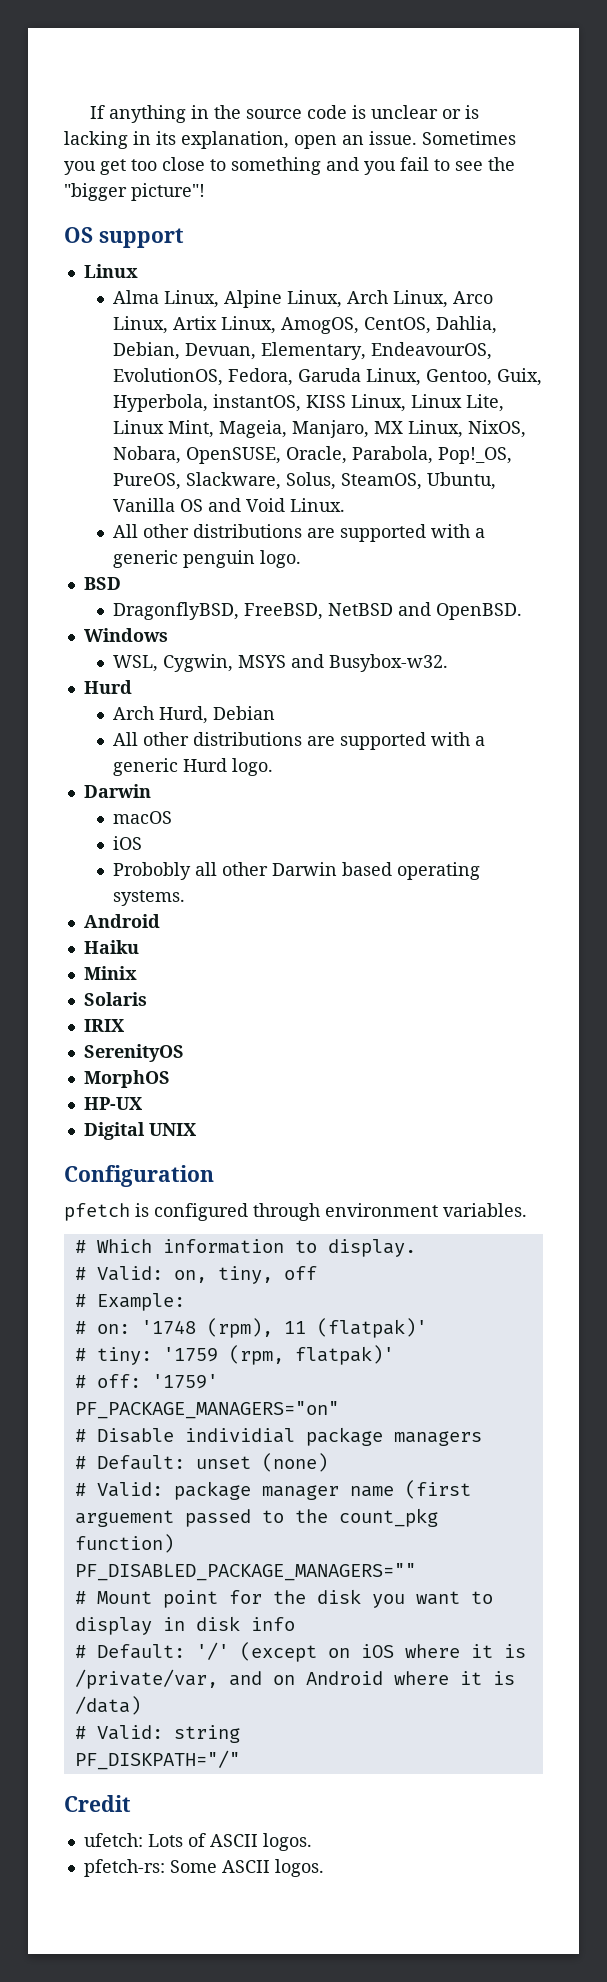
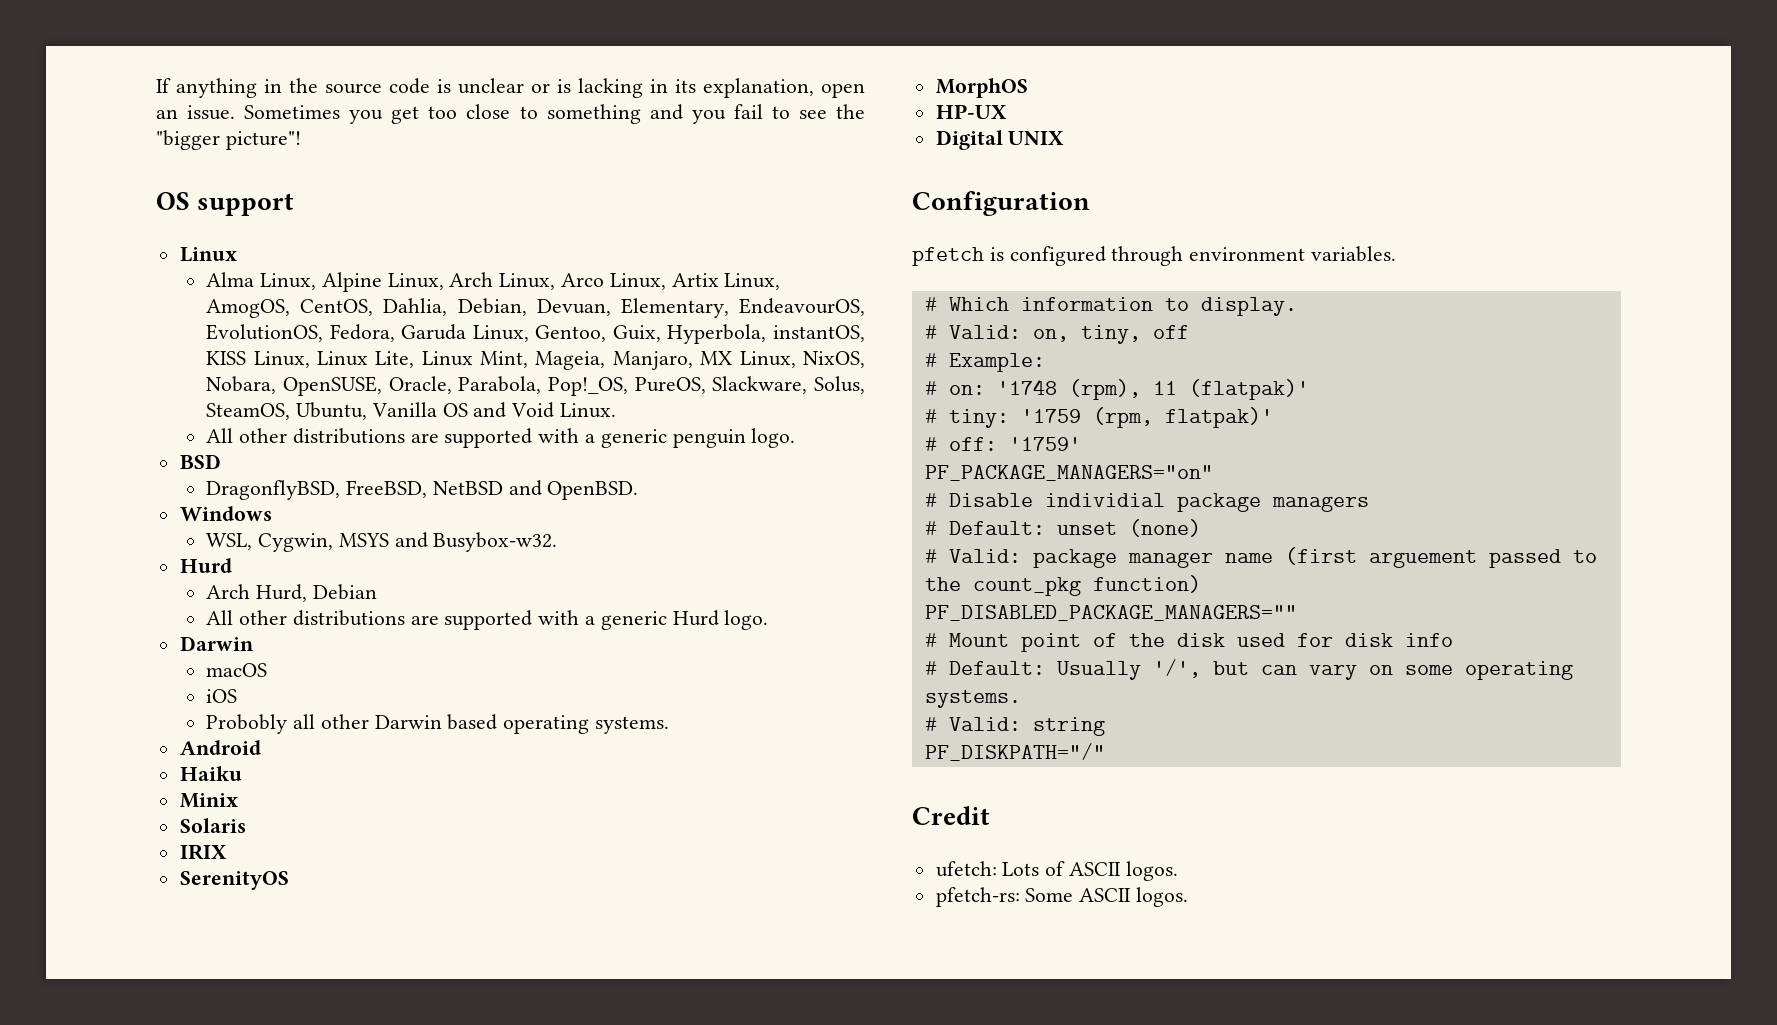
- # Mount point for the disk you want to display in disk info
+ # Mount point of the disk used for disk info
- # Default: '/' (except on iOS where it is /private/var, and on Android where it is /data)
+ # Default: Usually '/', but can vary on some operating systems.

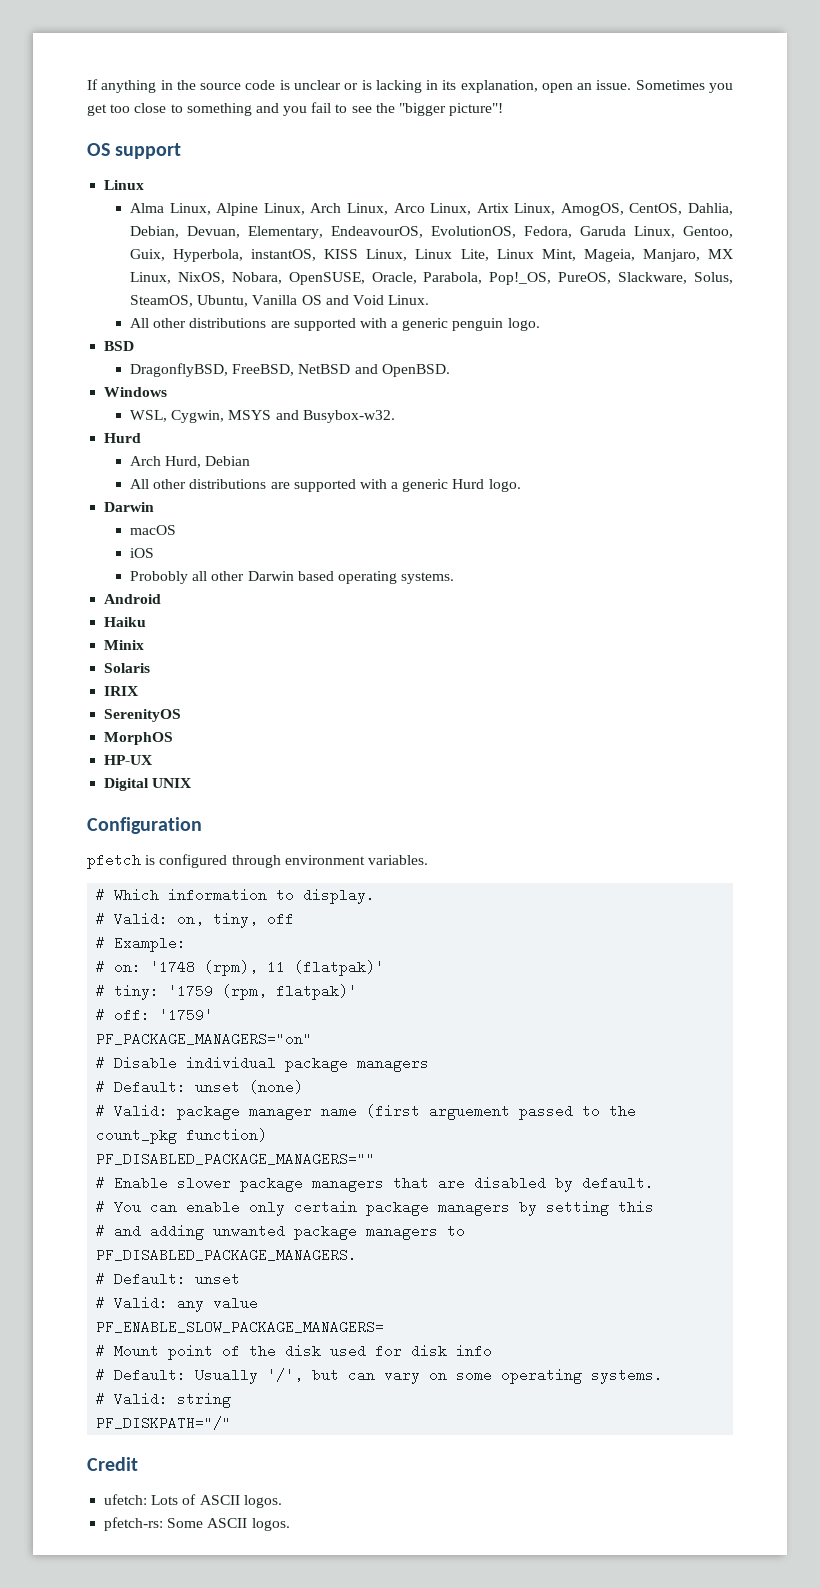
- # Disable individial package managers
+ # Disable individual package managers
+ # Enable slower package managers that are disabled by default.
+ # You can enable only certain package managers by setting this
+ # and adding unwanted package managers to PF_DISABLED_PACKAGE_MANAGERS.
+ # Default: unset
+ # Valid: any value
+ PF_ENABLE_SLOW_PACKAGE_MANAGERS=

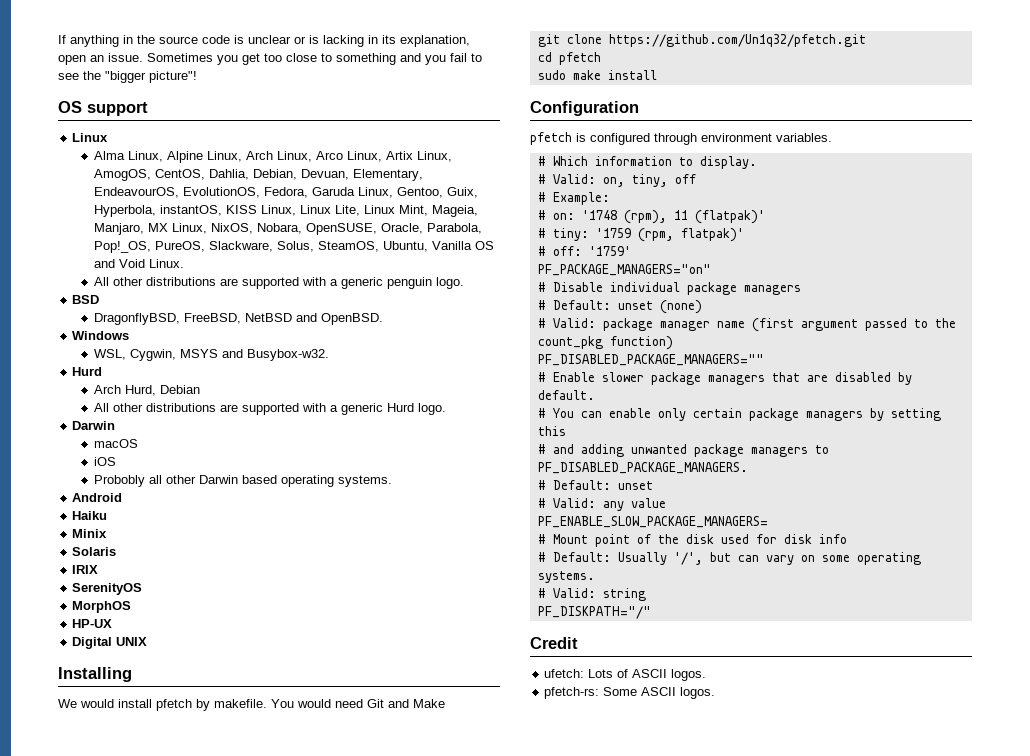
+ Installing
+ We would install pfetch by makefile. You would need Git and Make
+ git clone https://github.com/Un1q32/pfetch.git
+ cd pfetch
+ sudo make install
- # Valid: package manager name (first arguement passed to the count_pkg function)
+ # Valid: package manager name (first argument passed to the count_pkg function)

